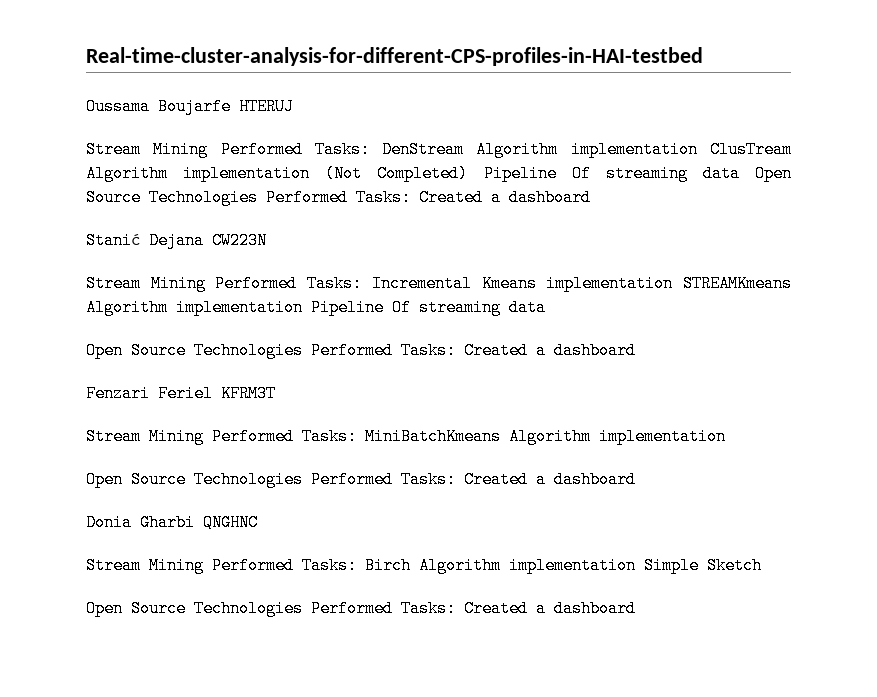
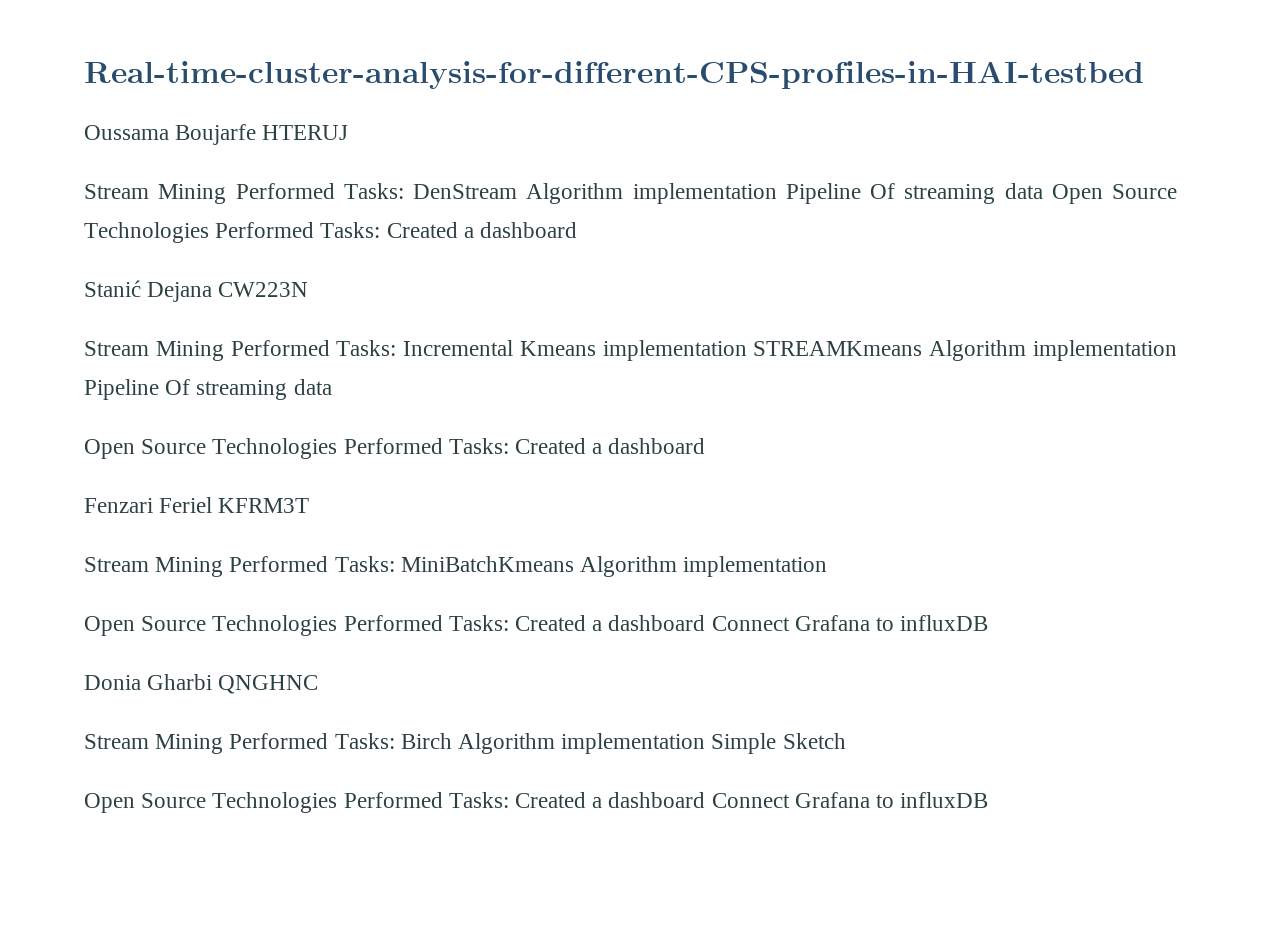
- Stream Mining Performed Tasks: DenStream Algorithm implementation ClusTream Algorithm implementation (Not Completed) Pipeline Of streaming data Open Source Technologies Performed Tasks: Created a dashboard
+ Stream Mining Performed Tasks: DenStream Algorithm implementation Pipeline Of streaming data Open Source Technologies Performed Tasks: Created a dashboard
  Stream Mining Performed Tasks: MiniBatchKmeans Algorithm implementation
- Open Source Technologies Performed Tasks: Created a dashboard
+ Open Source Technologies Performed Tasks: Created a dashboard Connect Grafana to influxDB
  Stream Mining Performed Tasks: Birch Algorithm implementation Simple Sketch
- Open Source Technologies Performed Tasks: Created a dashboard
+ Open Source Technologies Performed Tasks: Created a dashboard Connect Grafana to influxDB

